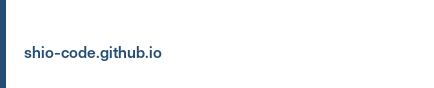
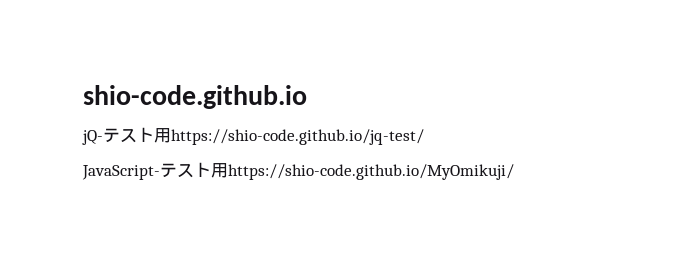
+ jQ-テスト用https://shio-code.github.io/jq-test/
+ JavaScript-テスト用https://shio-code.github.io/MyOmikuji/

